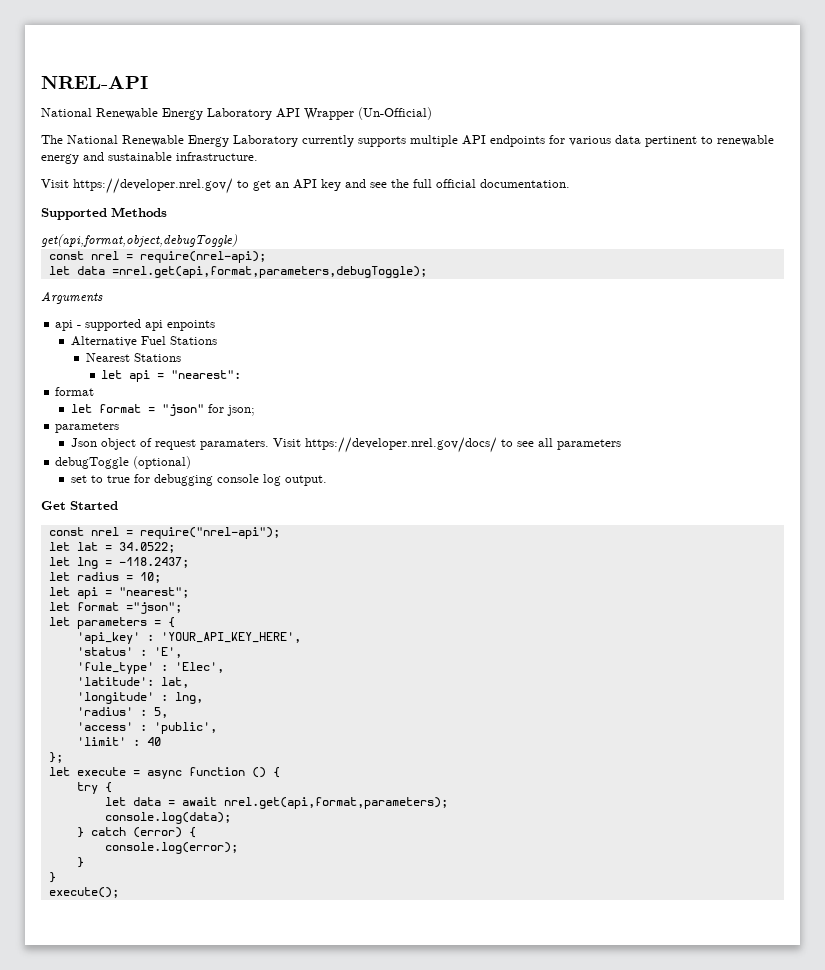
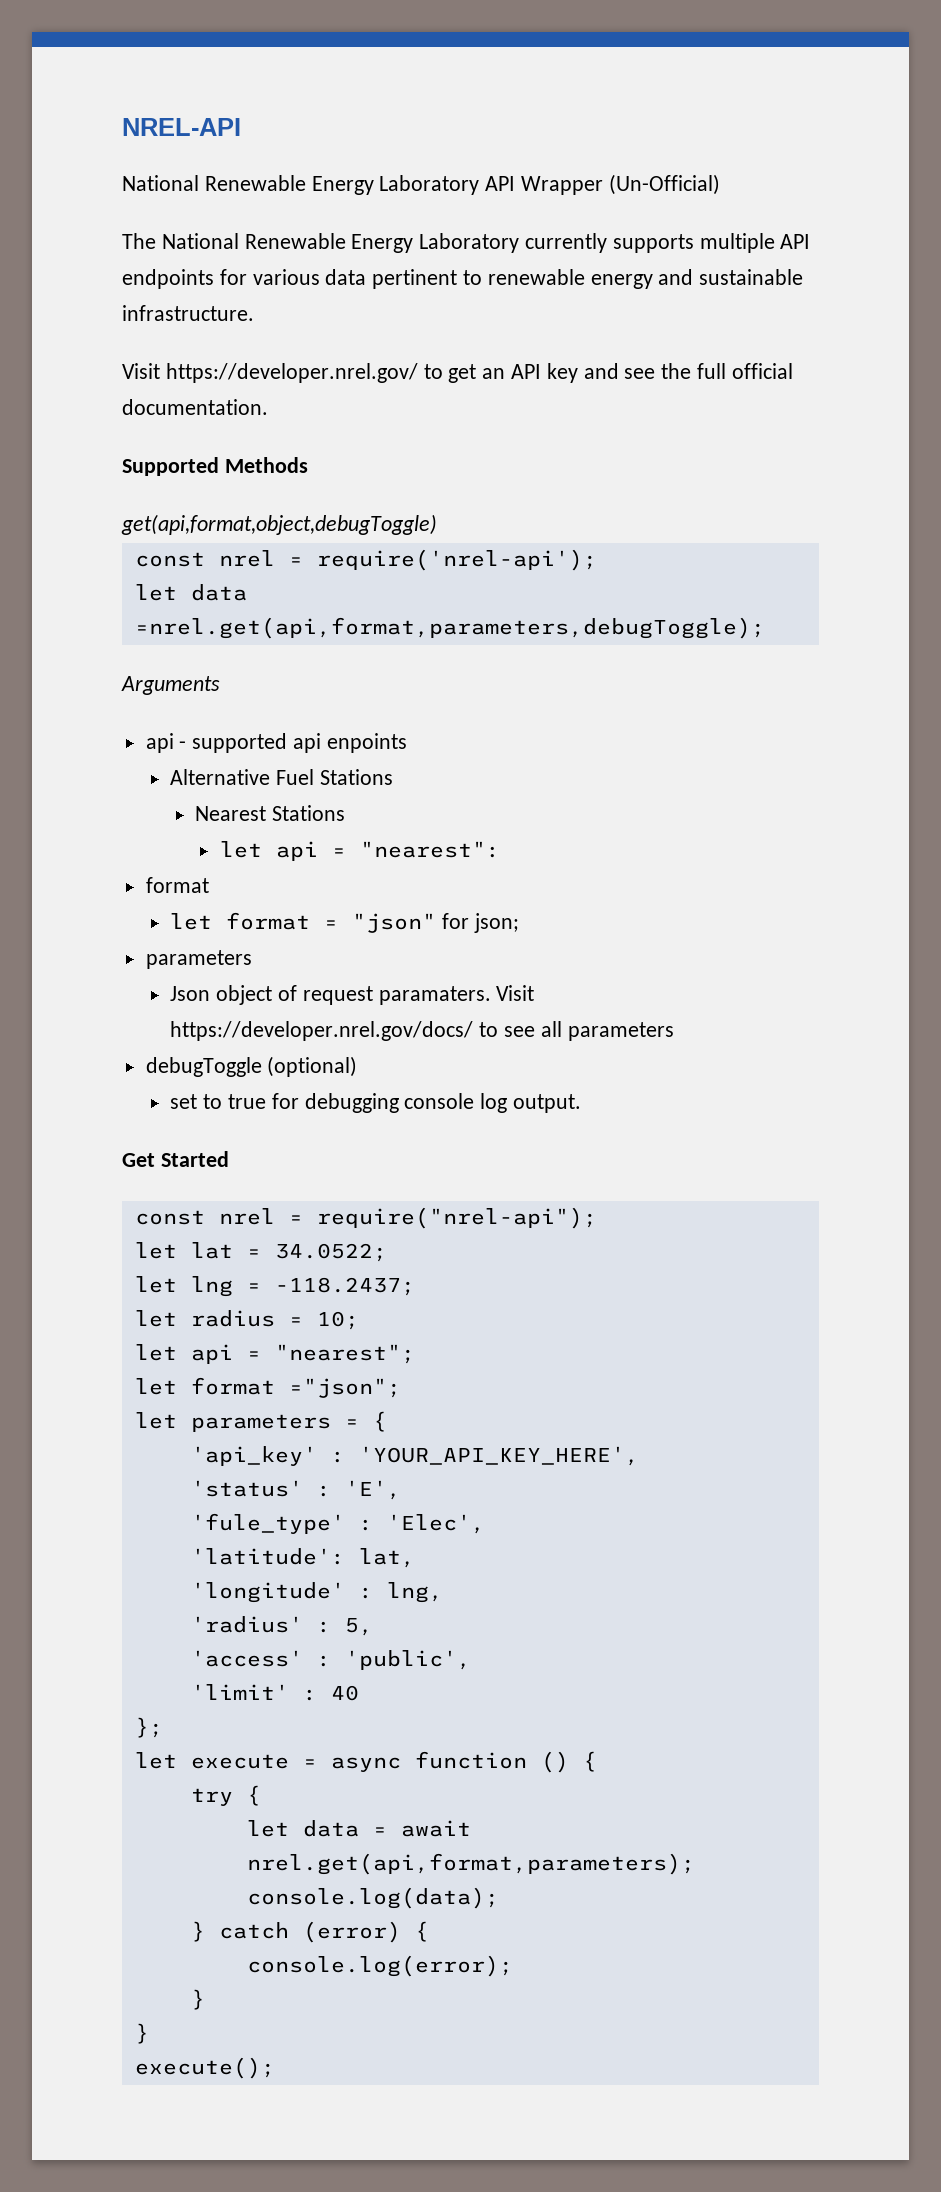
- const nrel = require(nrel-api);
+ const nrel = require('nrel-api');

